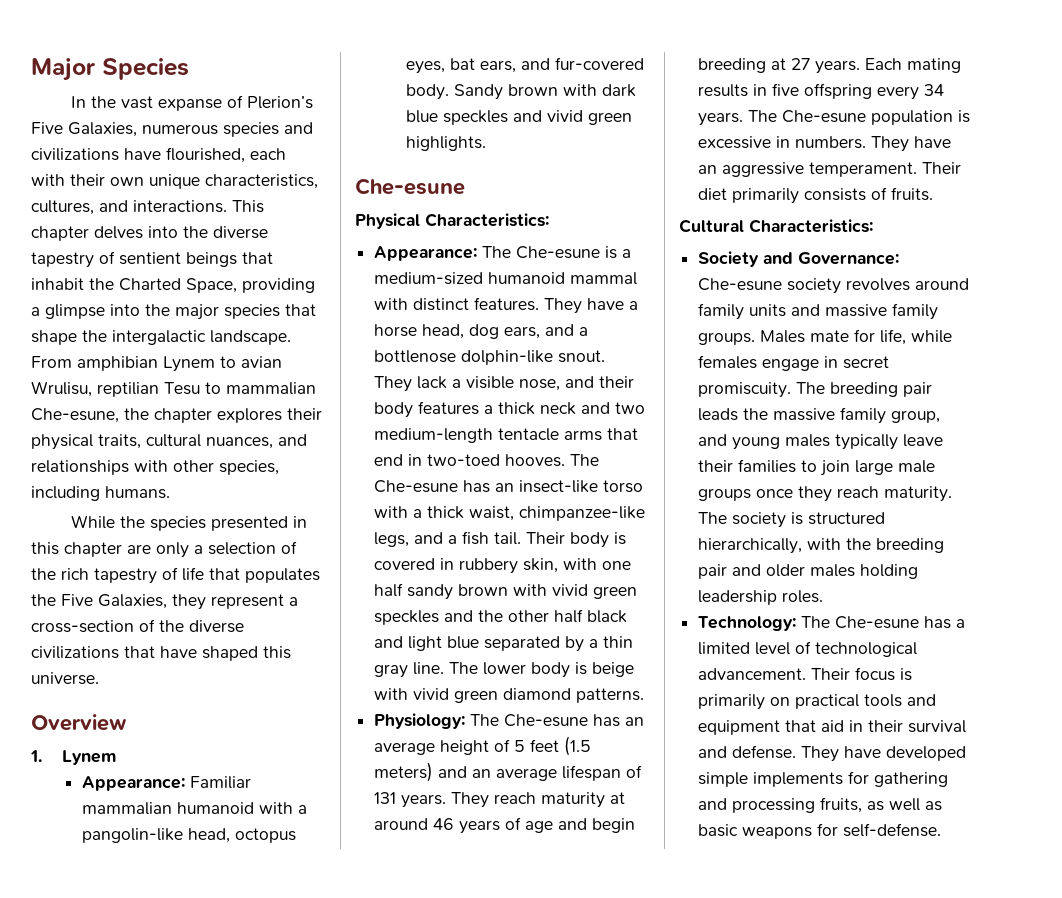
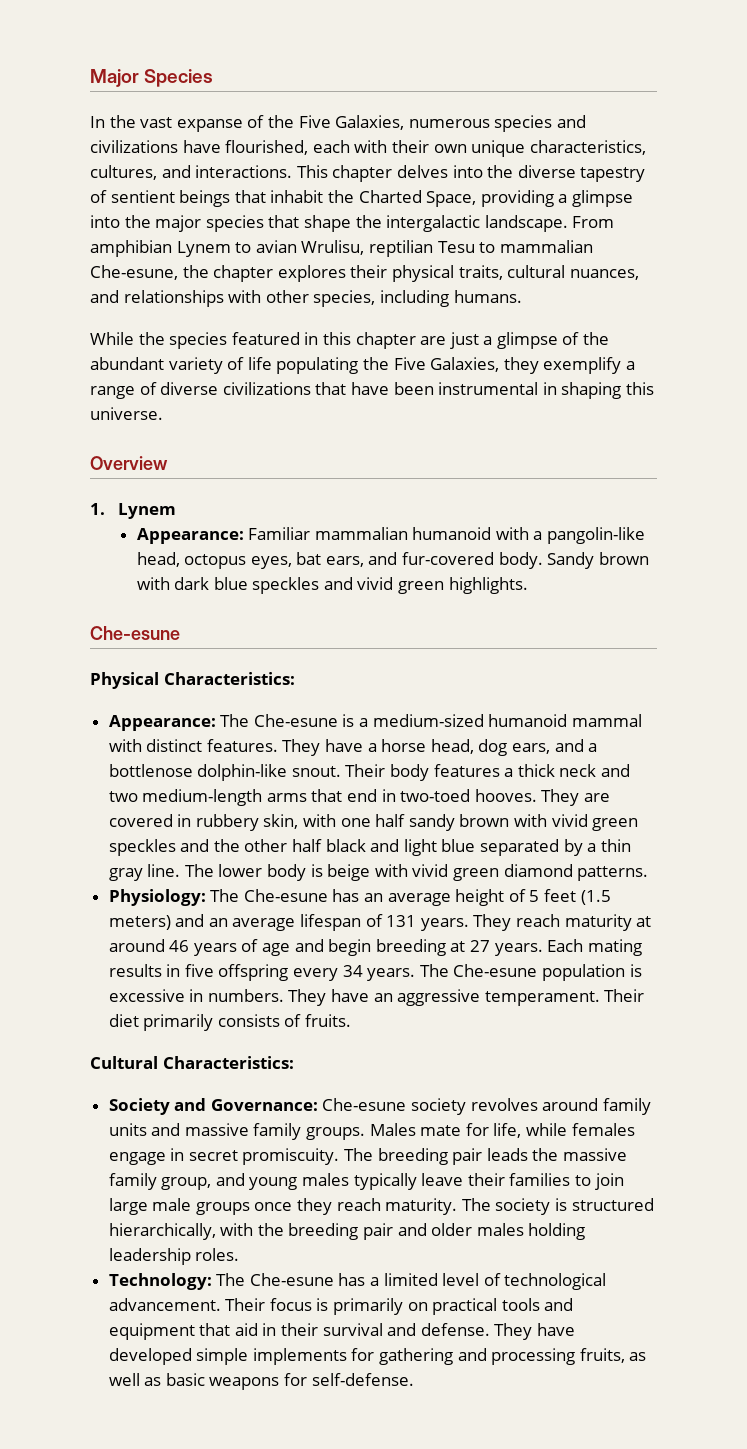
- In the vast expanse of Plerion’s Five Galaxies, numerous species and civilizations have flourished, each with their own unique characteristics, cultures, and interactions.
+ In the vast expanse of the Five Galaxies, numerous species and civilizations have flourished, each with their own unique characteristics, cultures, and interactions.
- While the species presented in this chapter are only a selection of the rich tapestry of life that populates the Five Galaxies, they represent a cross-section of the diverse civilizations that have shaped this universe.
+ While the species featured in this chapter are just a glimpse of the abundant variety of life populating the Five Galaxies, they exemplify a range of diverse civilizations that have been instrumental in shaping this universe.
- They lack a visible nose, and their body features a thick neck and two medium-length tentacle arms that end in two-toed hooves.
+ Their body features a thick neck and two medium-length arms that end in two-toed hooves.
- The Che-esune has an insect-like torso with a thick waist, chimpanzee-like legs, and a fish tail. Their body is covered in rubbery skin, with one half sandy brown with vivid green speckles and the other half black and light blue separated by a thin gray line.
+ They are covered in rubbery skin, with one half sandy brown with vivid green speckles and the other half black and light blue separated by a thin gray line.

